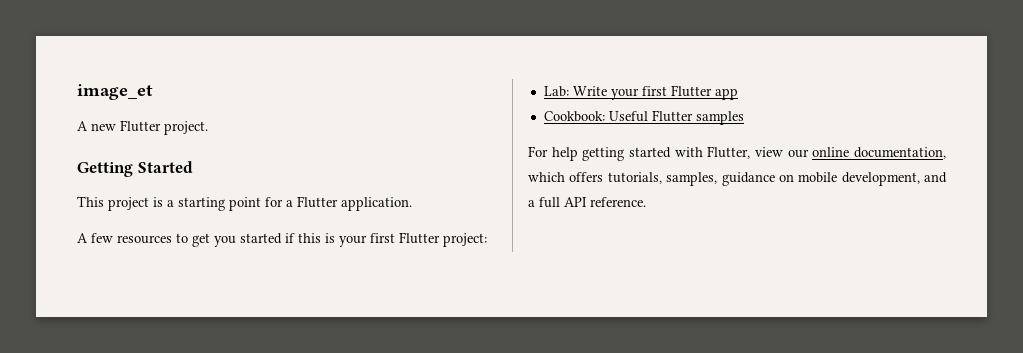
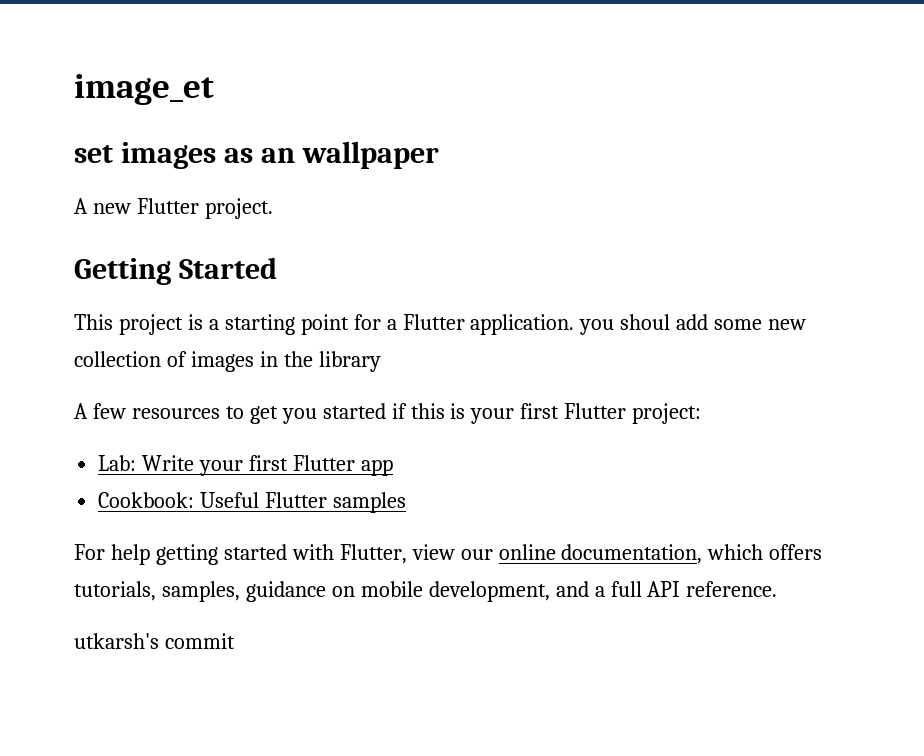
+ set images as an wallpaper
- This project is a starting point for a Flutter application.
+ This project is a starting point for a Flutter application. you shoul add some new collection of images in the library
+ utkarsh's commit

